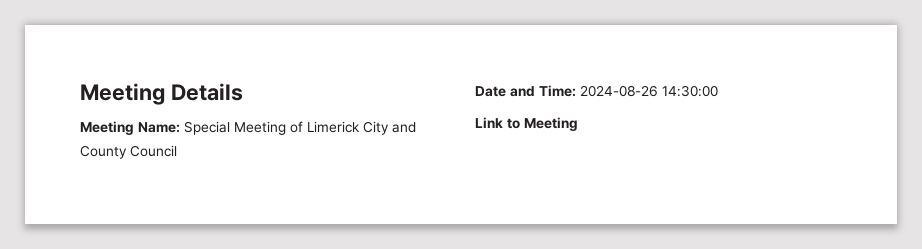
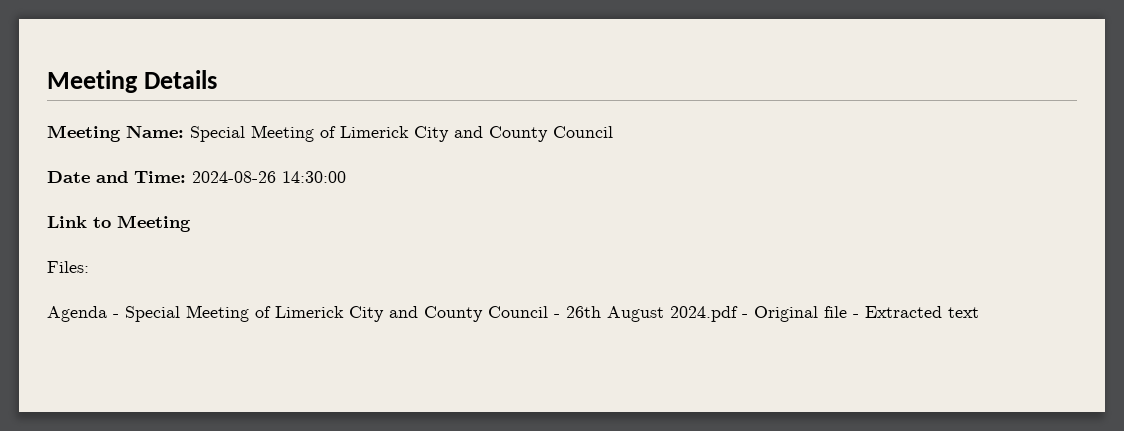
+ Files:
+ Agenda - Special Meeting of Limerick City and County Council - 26th August 2024.pdf - Original file - Extracted text

